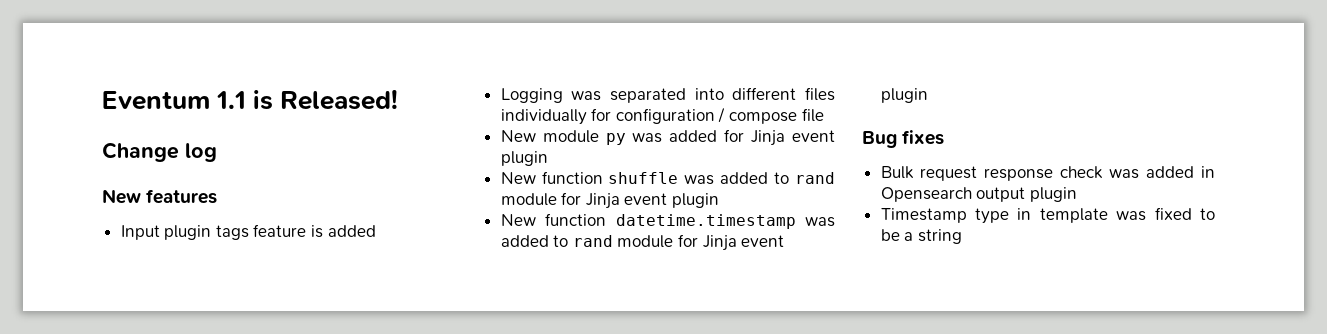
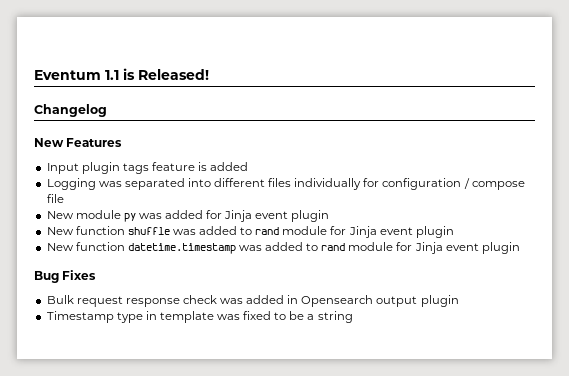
- Change log
- New features
+ Changelog
+ New Features
- Bug fixes
+ Bug Fixes

